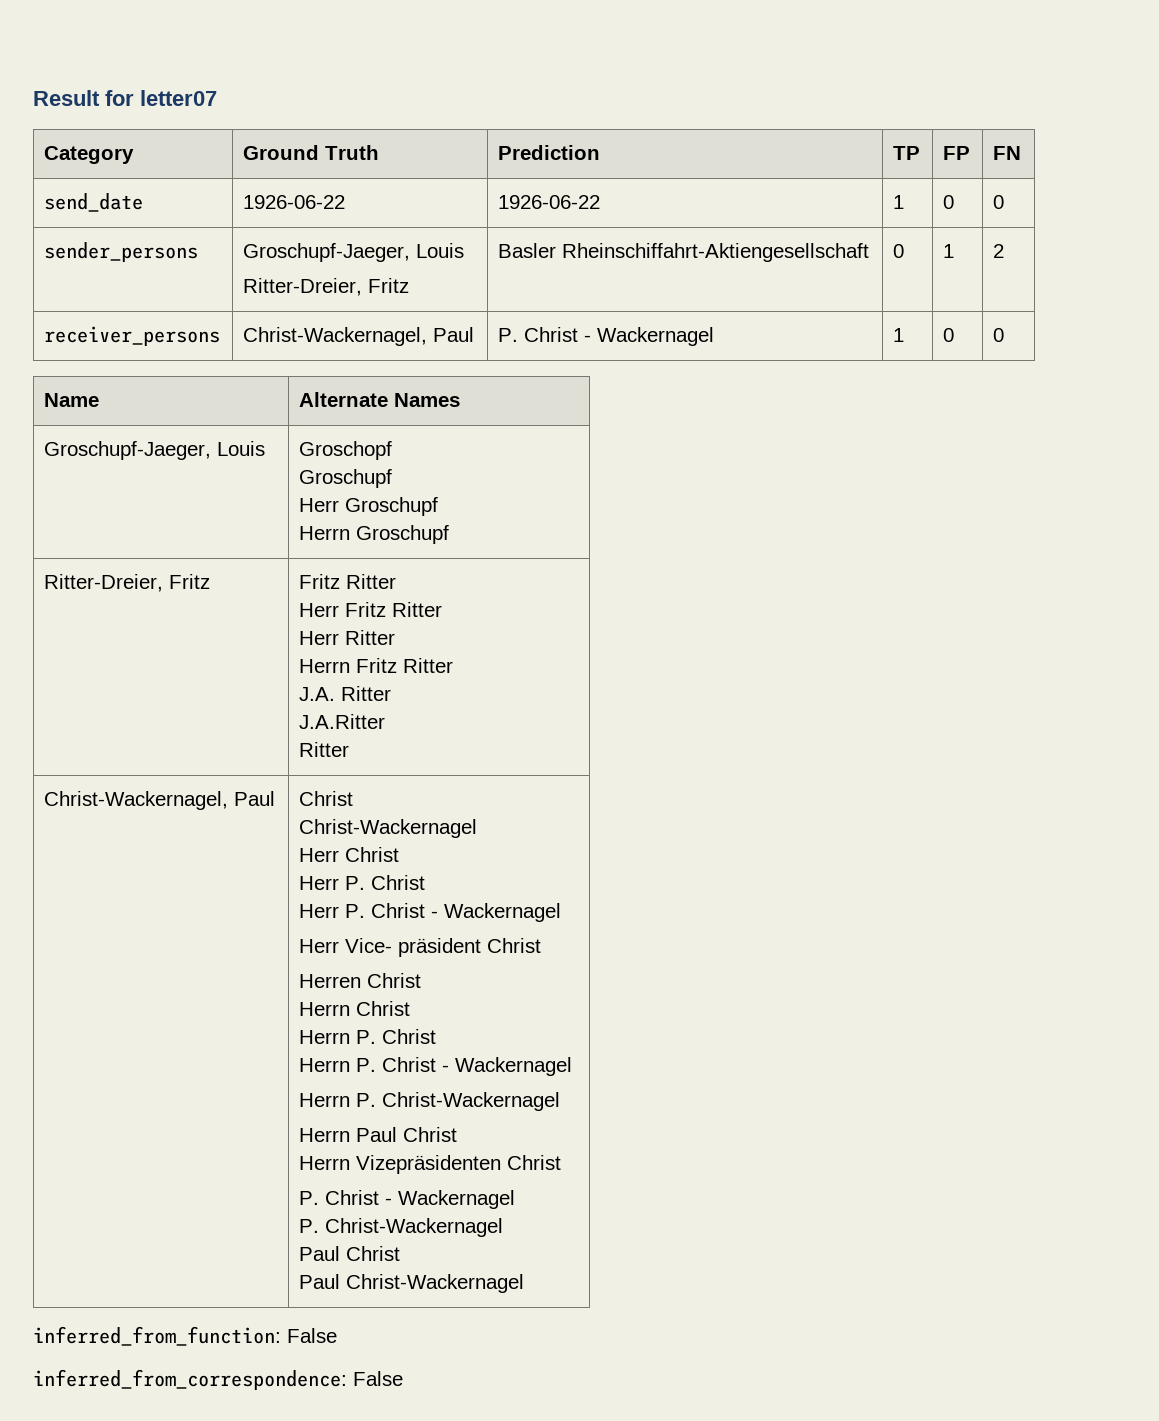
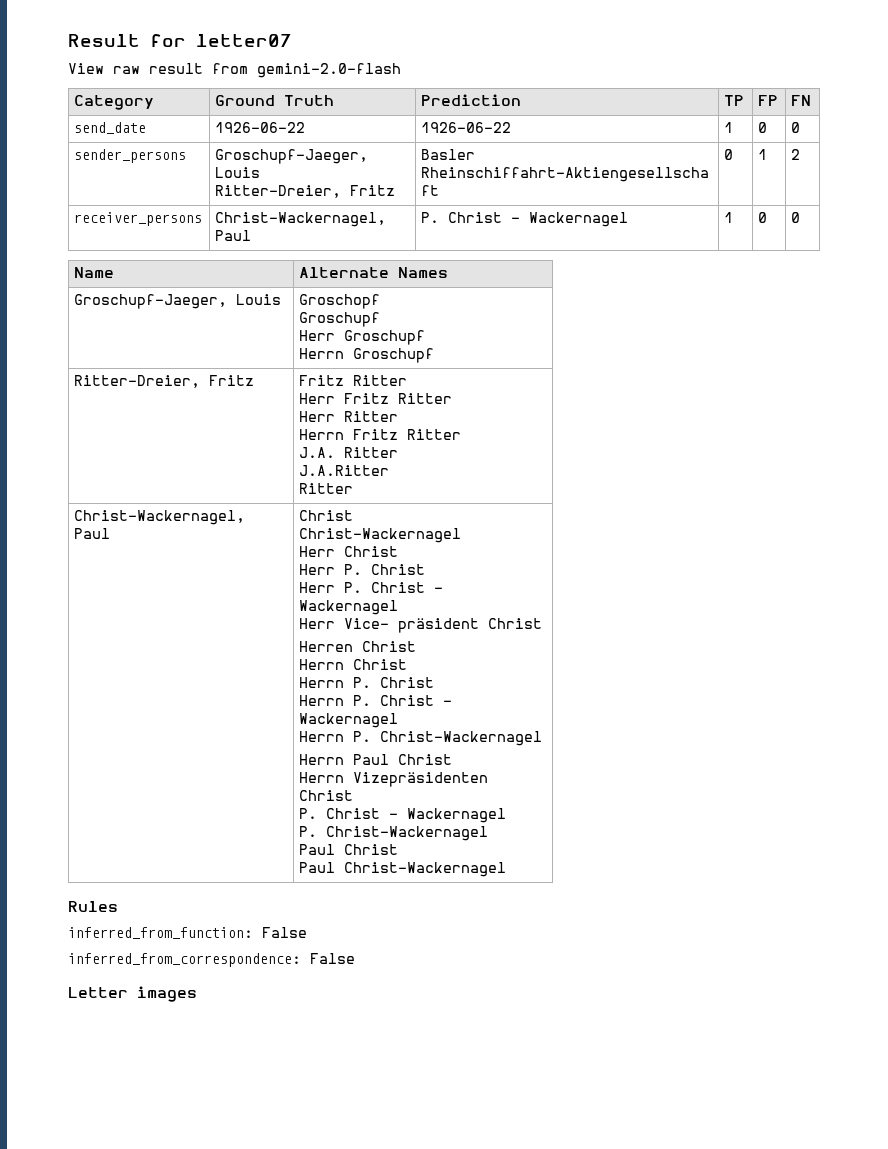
+ View raw result from gemini-2.0-flash
+ Rules
+ Letter images

